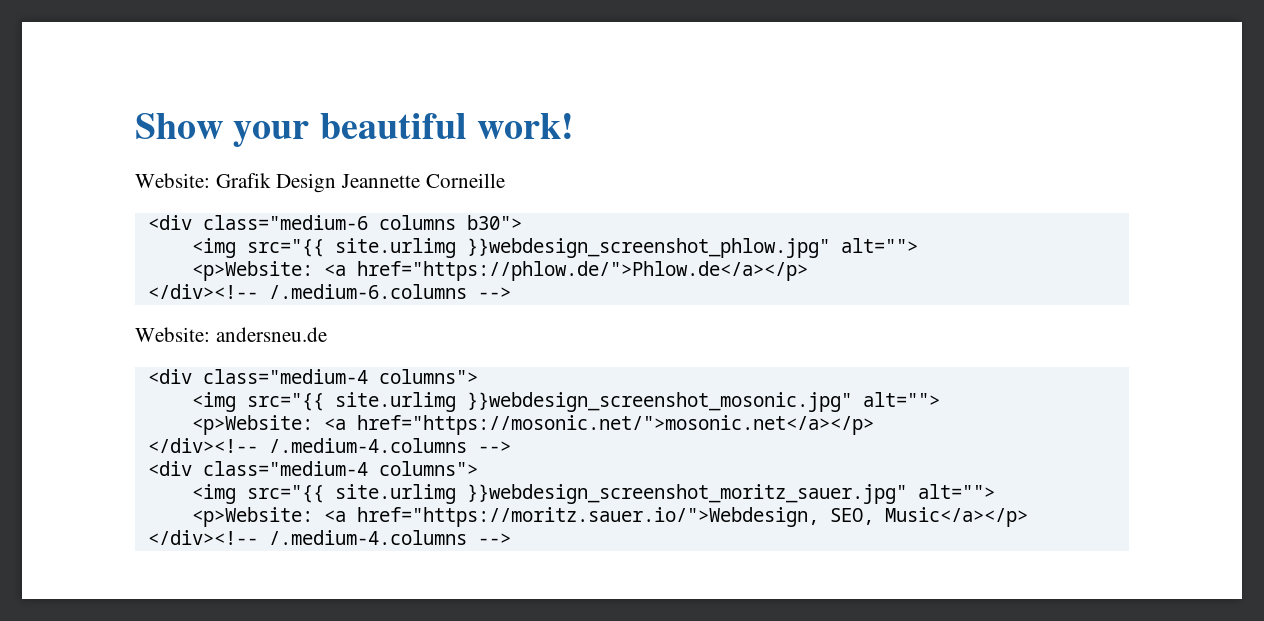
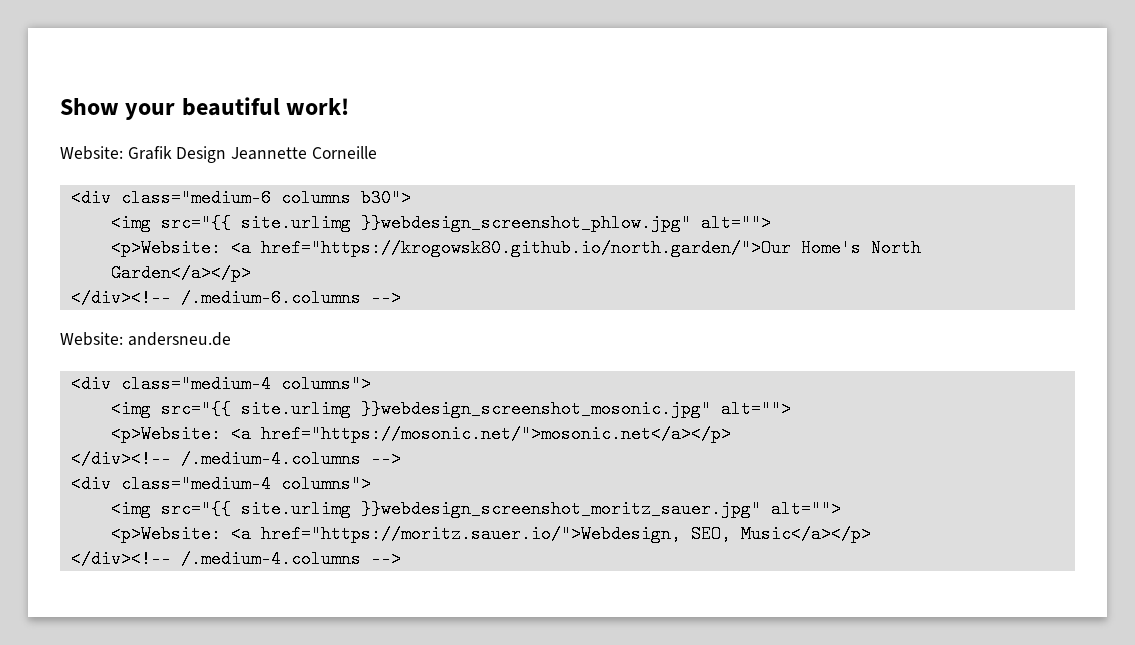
- <p>Website: <a href="https://phlow.de/">Phlow.de</a></p>
+ <p>Website: <a href="https://krogowsk80.github.io/north.garden/">Our Home's North Garden</a></p>

